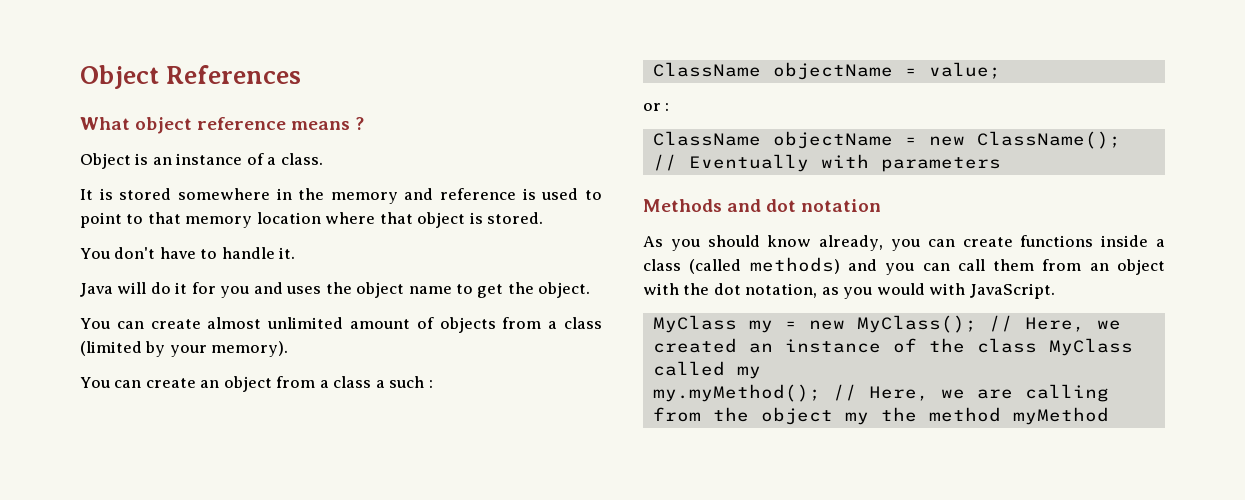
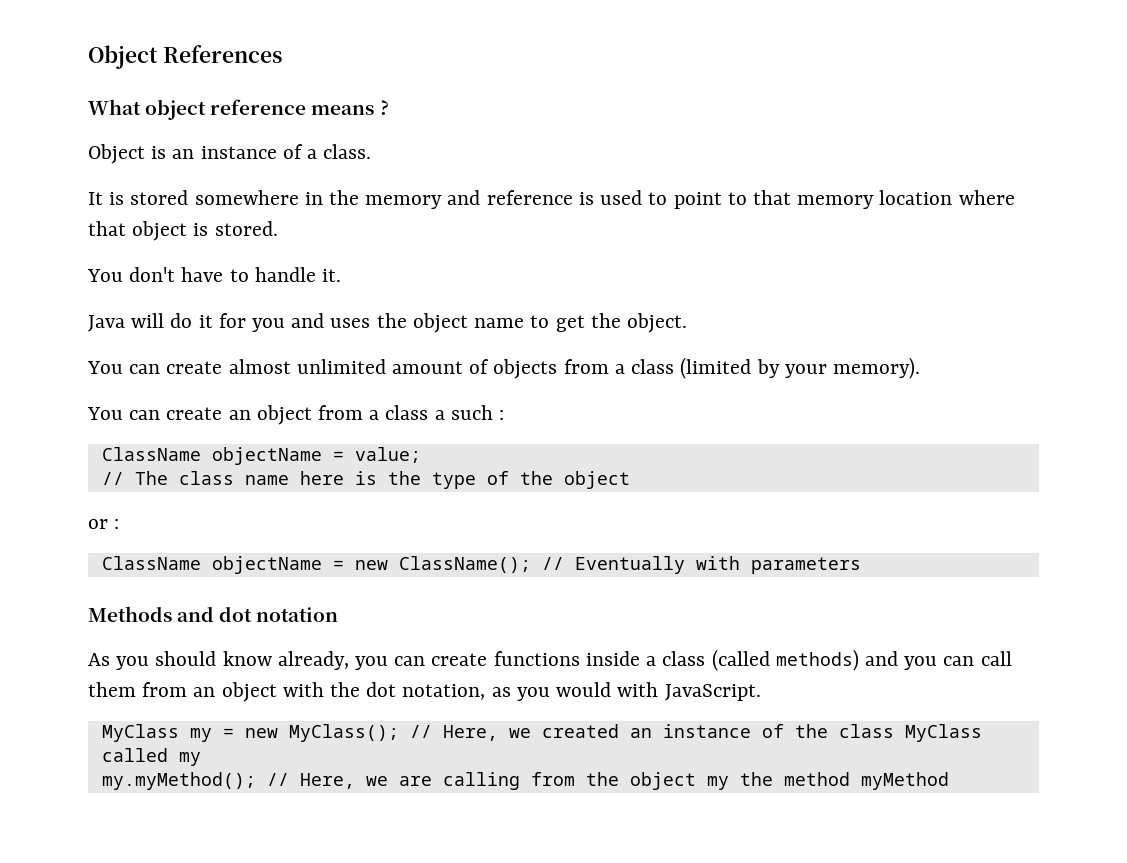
+ // The class name here is the type of the object

